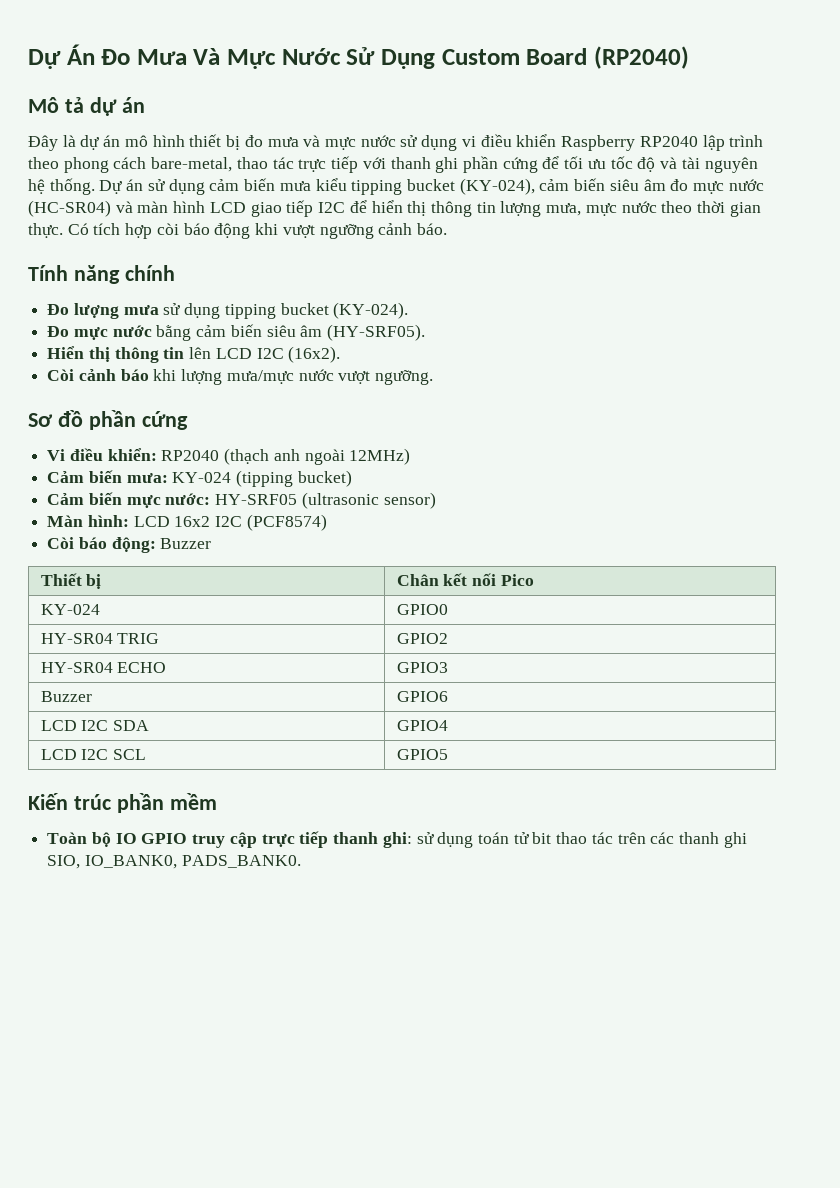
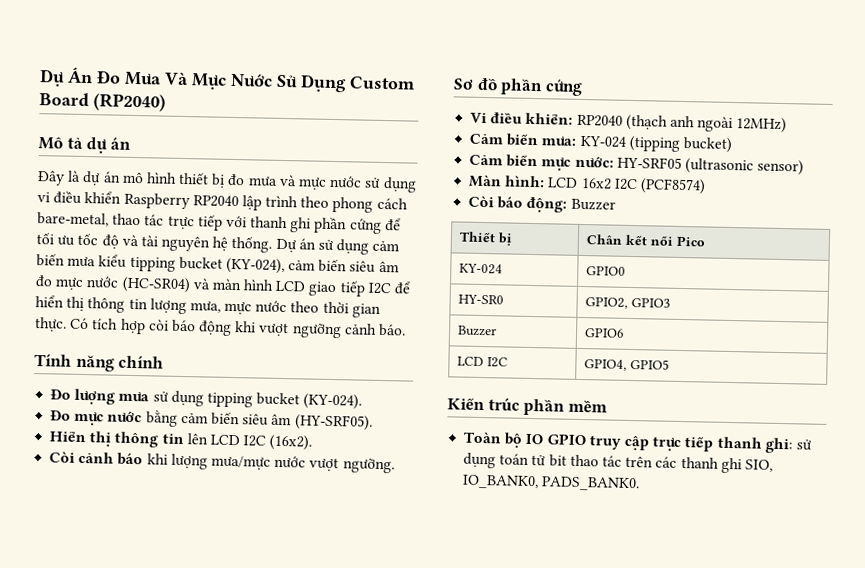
- HY-SR04 TRIG | GPIO2
- HY-SR04 ECHO | GPIO3
+ HY-SR0 | GPIO2, GPIO3
- LCD I2C SDA | GPIO4
- LCD I2C SCL | GPIO5
+ LCD I2C | GPIO4, GPIO5

